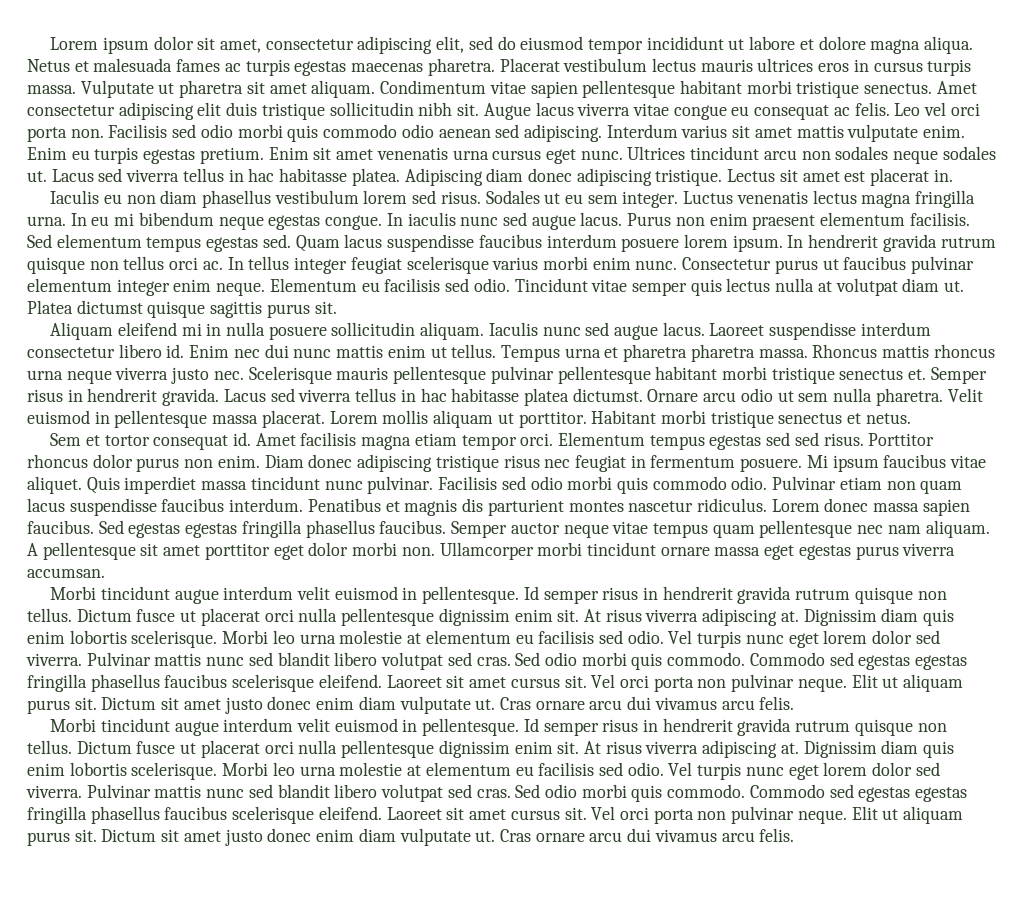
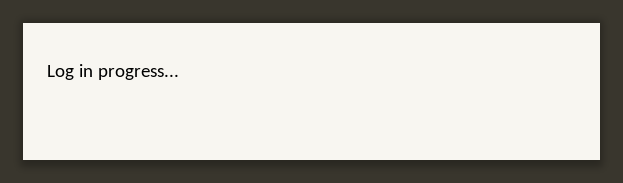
- Lorem ipsum dolor sit amet, consectetur adipiscing elit, sed do eiusmod tempor incididunt ut labore et dolore magna aliqua. Netus et malesuada fames ac turpis egestas maecenas pharetra. Placerat vestibulum lectus mauris ultrices eros in cursus turpis massa. Vulputate ut pharetra sit amet aliquam. Condimentum vitae sapien pellentesque habitant morbi tristique senectus. Amet consectetur adipiscing elit duis tristique sollicitudin nibh sit. Augue lacus viverra vitae congue eu consequat ac felis. Leo vel orci porta non. Facilisis sed odio morbi quis commodo odio aenean sed adipiscing. Interdum varius sit amet mattis vulputate enim. Enim eu turpis egestas pretium. Enim sit amet venenatis urna cursus eget nunc. Ultrices tincidunt arcu non sodales neque sodales ut. Lacus sed viverra tellus in hac habitasse platea. Adipiscing diam donec adipiscing tristique. Lectus sit amet est placerat in.
- Iaculis eu non diam phasellus vestibulum lorem sed risus. Sodales ut eu sem integer. Luctus venenatis lectus magna fringilla urna. In eu mi bibendum neque egestas congue. In iaculis nunc sed augue lacus. Purus non enim praesent elementum facilisis. Sed elementum tempus egestas sed. Quam lacus suspendisse faucibus interdum posuere lorem ipsum. In hendrerit gravida rutrum quisque non tellus orci ac. In tellus integer feugiat scelerisque varius morbi enim nunc. Consectetur purus ut faucibus pulvinar elementum integer enim neque. Elementum eu facilisis sed odio. Tincidunt vitae semper quis lectus nulla at volutpat diam ut. Platea dictumst quisque sagittis purus sit.
- Aliquam eleifend mi in nulla posuere sollicitudin aliquam. Iaculis nunc sed augue lacus. Laoreet suspendisse interdum consectetur libero id. Enim nec dui nunc mattis enim ut tellus. Tempus urna et pharetra pharetra massa. Rhoncus mattis rhoncus urna neque viverra justo nec. Scelerisque mauris pellentesque pulvinar pellentesque habitant morbi tristique senectus et. Semper risus in hendrerit gravida. Lacus sed viverra tellus in hac habitasse platea dictumst. Ornare arcu odio ut sem nulla pharetra. Velit euismod in pellentesque massa placerat. Lorem mollis aliquam ut porttitor. Habitant morbi tristique senectus et netus.
- Sem et tortor consequat id. Amet facilisis magna etiam tempor orci. Elementum tempus egestas sed sed risus. Porttitor rhoncus dolor purus non enim. Diam donec adipiscing tristique risus nec feugiat in fermentum posuere. Mi ipsum faucibus vitae aliquet. Quis imperdiet massa tincidunt nunc pulvinar. Facilisis sed odio morbi quis commodo odio. Pulvinar etiam non quam lacus suspendisse faucibus interdum. Penatibus et magnis dis parturient montes nascetur ridiculus. Lorem donec massa sapien faucibus. Sed egestas egestas fringilla phasellus faucibus. Semper auctor neque vitae tempus quam pellentesque nec nam aliquam. A pellentesque sit amet porttitor eget dolor morbi non. Ullamcorper morbi tincidunt ornare massa eget egestas purus viverra accumsan.
- Morbi tincidunt augue interdum velit euismod in pellentesque. Id semper risus in hendrerit gravida rutrum quisque non tellus. Dictum fusce ut placerat orci nulla pellentesque dignissim enim sit. At risus viverra adipiscing at. Dignissim diam quis enim lobortis scelerisque. Morbi leo urna molestie at elementum eu facilisis sed odio. Vel turpis nunc eget lorem dolor sed viverra. Pulvinar mattis nunc sed blandit libero volutpat sed cras. Sed odio morbi quis commodo. Commodo sed egestas egestas fringilla phasellus faucibus scelerisque eleifend. Laoreet sit amet cursus sit. Vel orci porta non pulvinar neque. Elit ut aliquam purus sit. Dictum sit amet justo donec enim diam vulputate ut. Cras ornare arcu dui vivamus arcu felis.
- Morbi tincidunt augue interdum velit euismod in pellentesque. Id semper risus in hendrerit gravida rutrum quisque non tellus. Dictum fusce ut placerat orci nulla pellentesque dignissim enim sit. At risus viverra adipiscing at. Dignissim diam quis enim lobortis scelerisque. Morbi leo urna molestie at elementum eu facilisis sed odio. Vel turpis nunc eget lorem dolor sed viverra. Pulvinar mattis nunc sed blandit libero volutpat sed cras. Sed odio morbi quis commodo. Commodo sed egestas egestas fringilla phasellus faucibus scelerisque eleifend. Laoreet sit amet cursus sit. Vel orci porta non pulvinar neque. Elit ut aliquam purus sit. Dictum sit amet justo donec enim diam vulputate ut. Cras ornare arcu dui vivamus arcu felis.
+ Log in progress...

